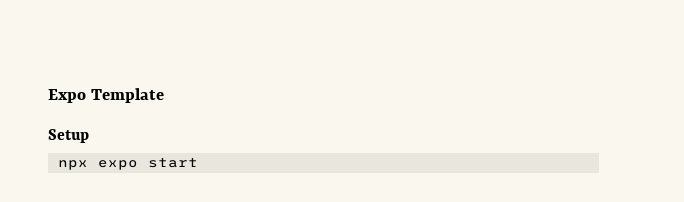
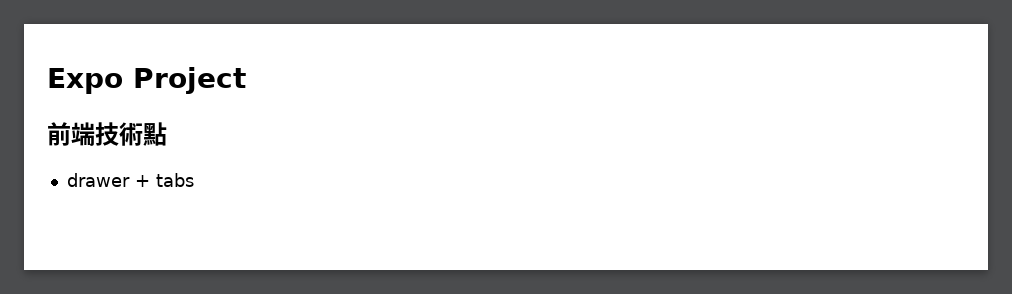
- Expo Template
- Setup
- npx expo start
+ Expo Project
+ 前端技術點
+ drawer + tabs

